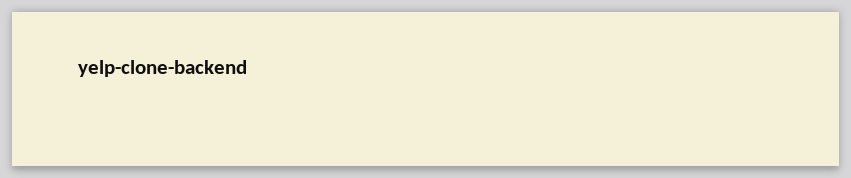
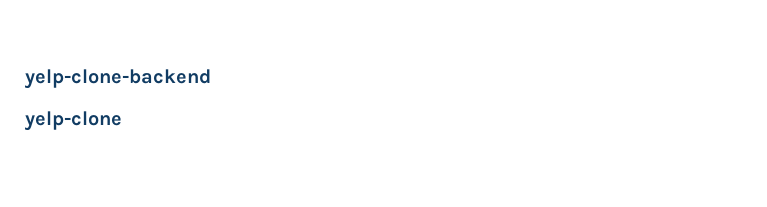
+ yelp-clone

